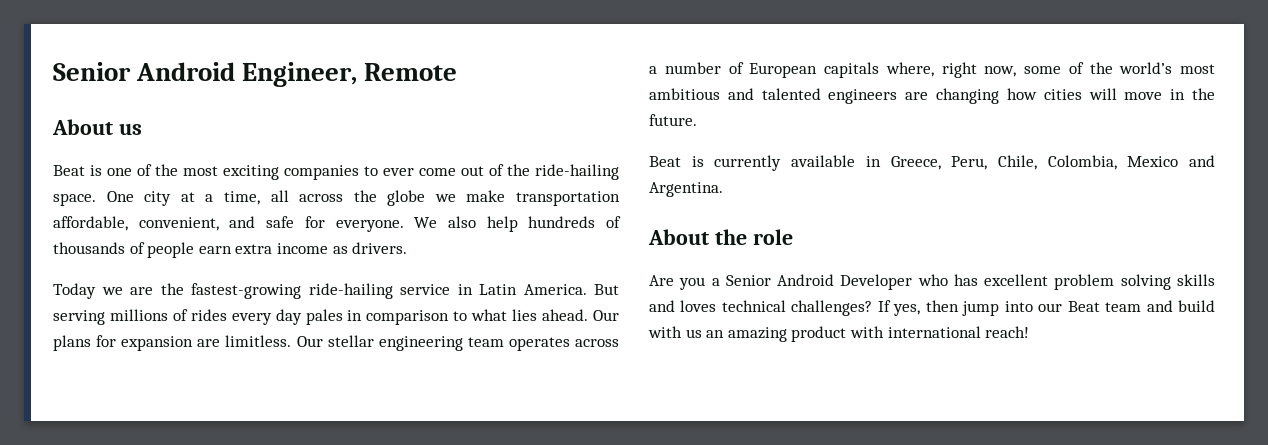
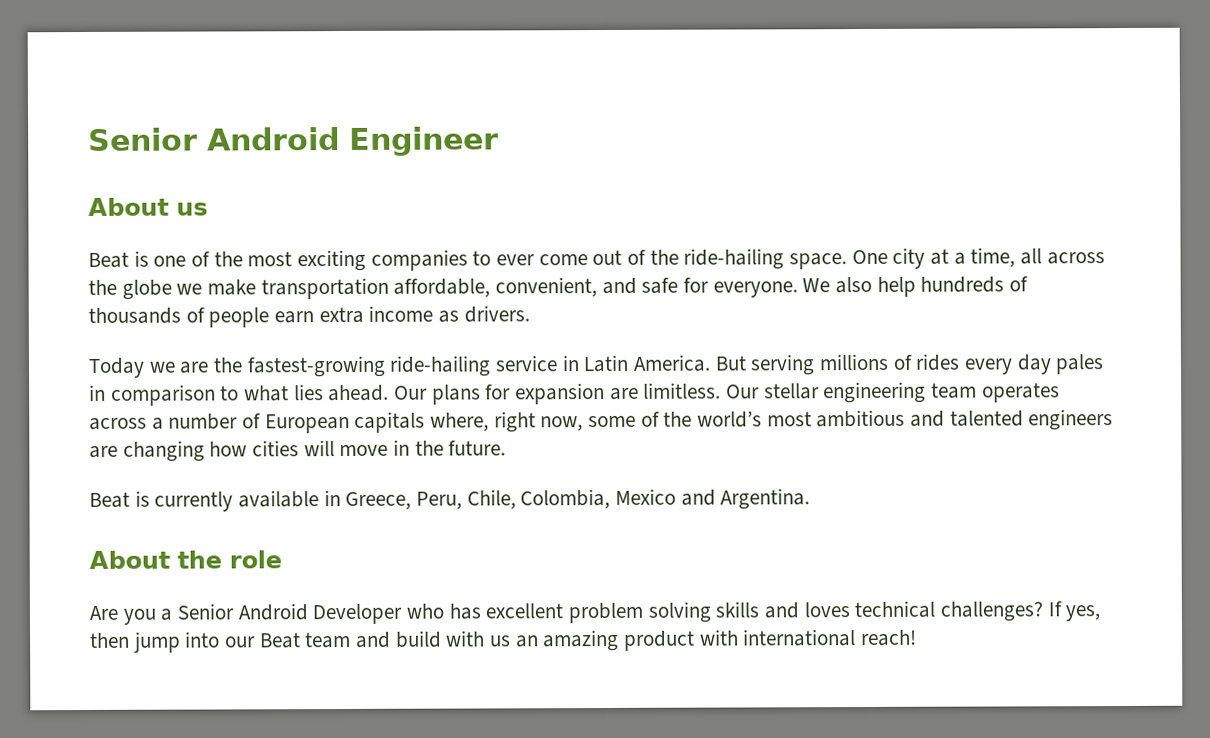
- Senior Android Engineer, Remote
+ Senior Android Engineer

